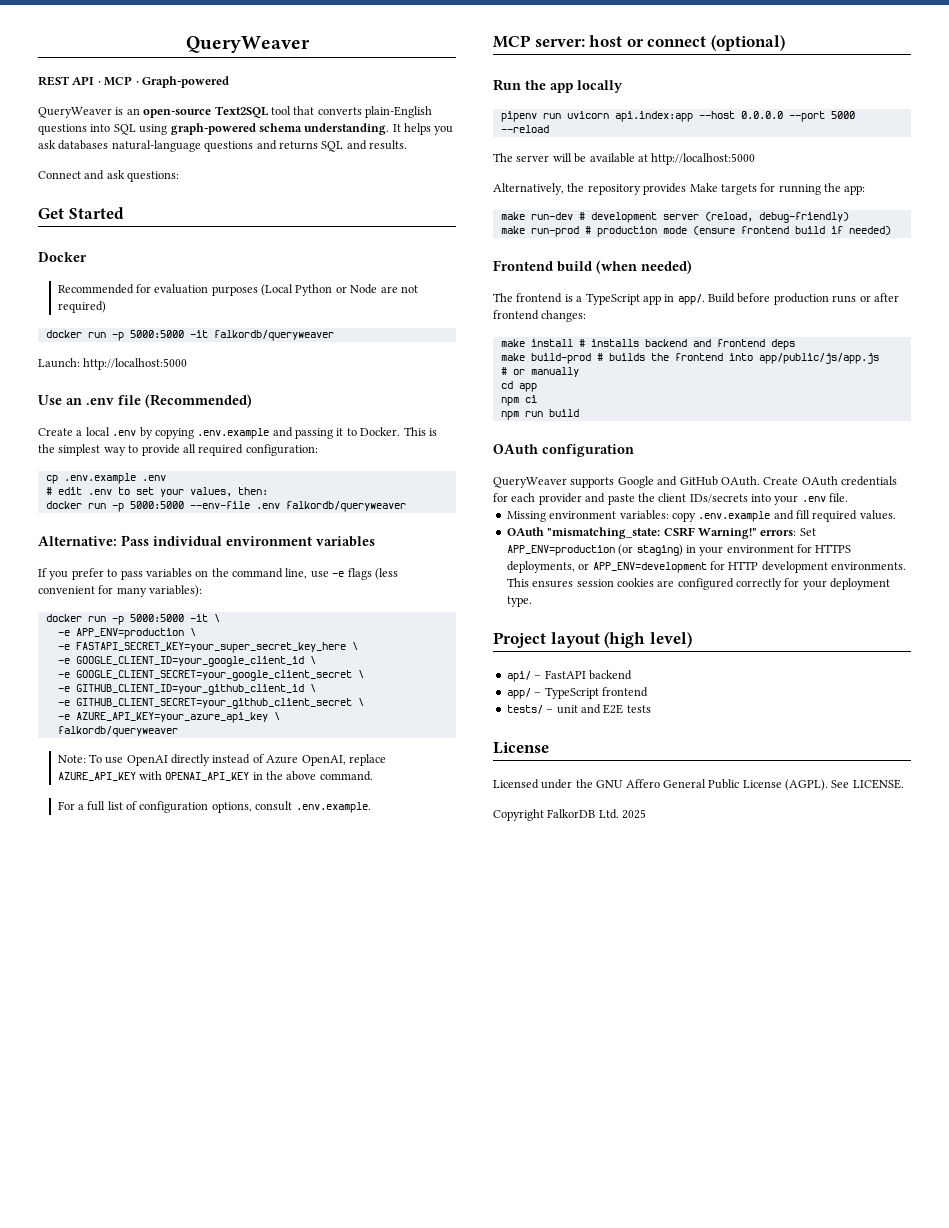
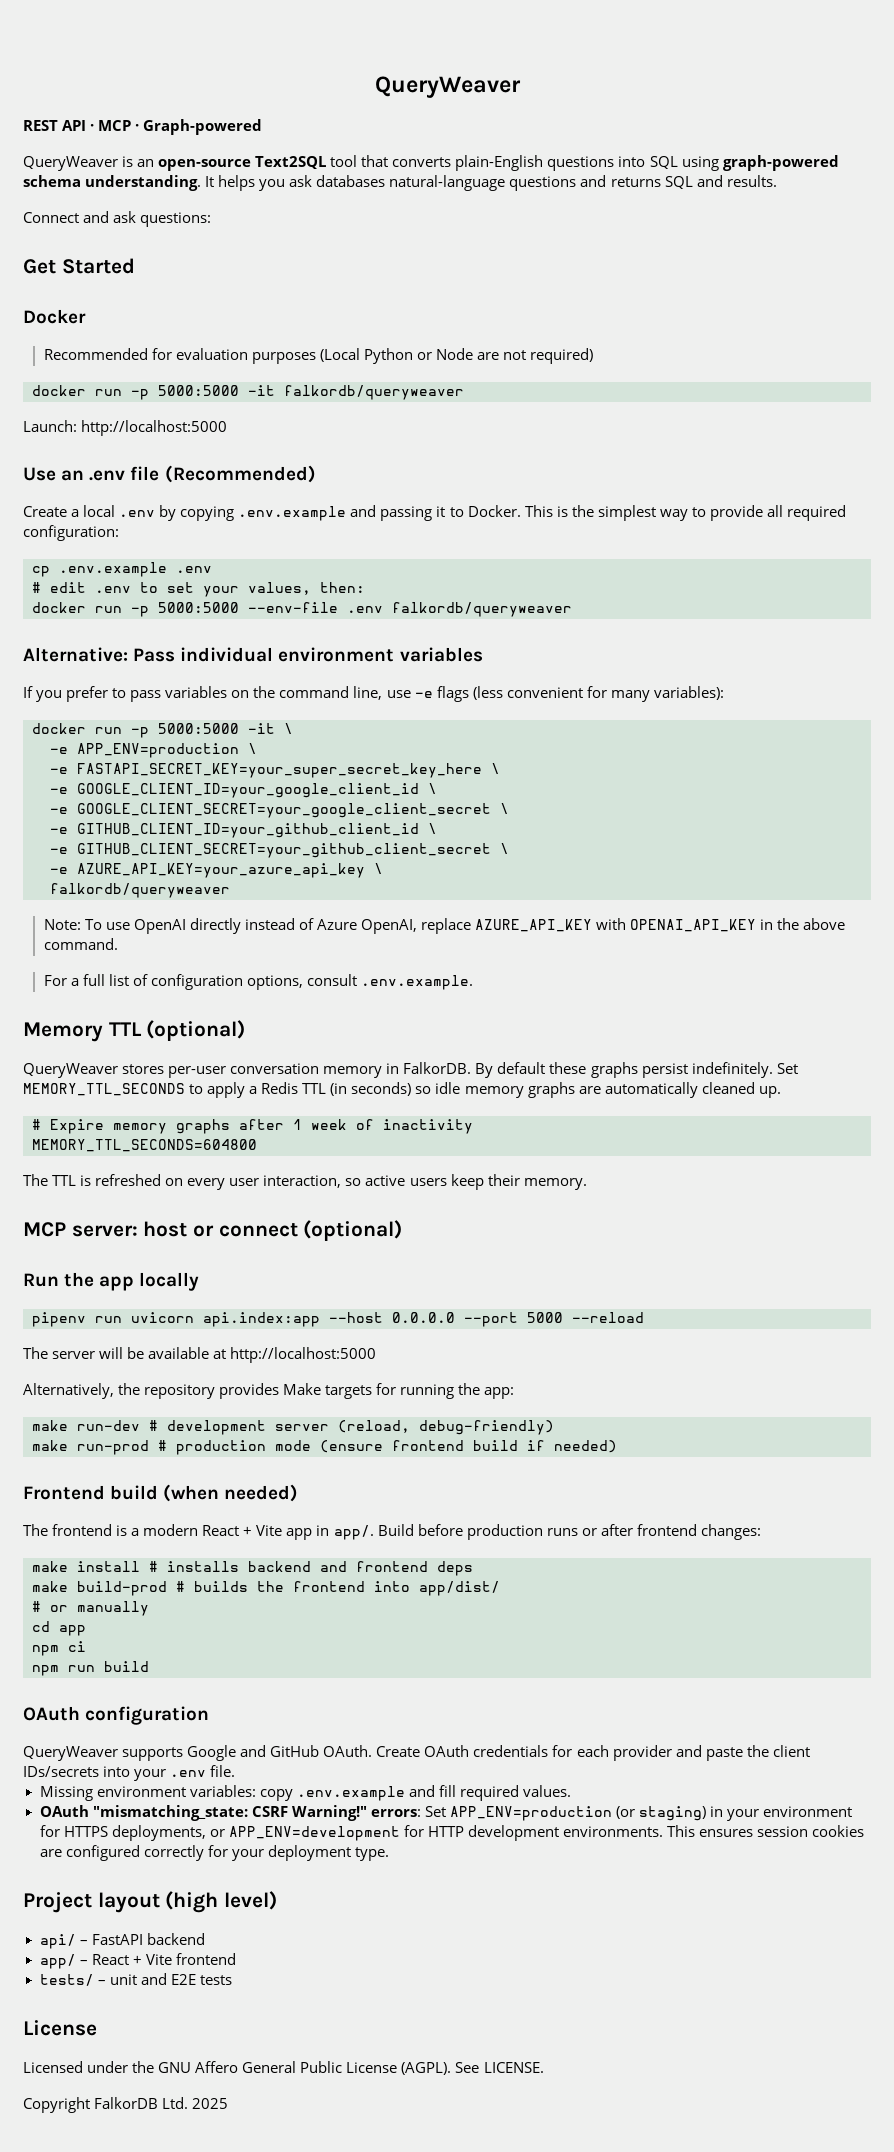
+ Memory TTL (optional)
+ QueryWeaver stores per-user conversation memory in FalkorDB. By default these graphs persist indefinitely. Set MEMORY_TTL_SECONDS to apply a Redis TTL (in seconds) so idle memory graphs are automatically cleaned up.
+ # Expire memory graphs after 1 week of inactivity
+ MEMORY_TTL_SECONDS=604800
+ The TTL is refreshed on every user interaction, so active users keep their memory.
- The frontend is a TypeScript app in app/.
+ The frontend is a modern React + Vite app in app/.
- make build-prod # builds the frontend into app/public/js/app.js
+ make build-prod # builds the frontend into app/dist/
- app/ – TypeScript frontend
+ app/ – React + Vite frontend

